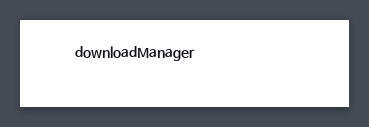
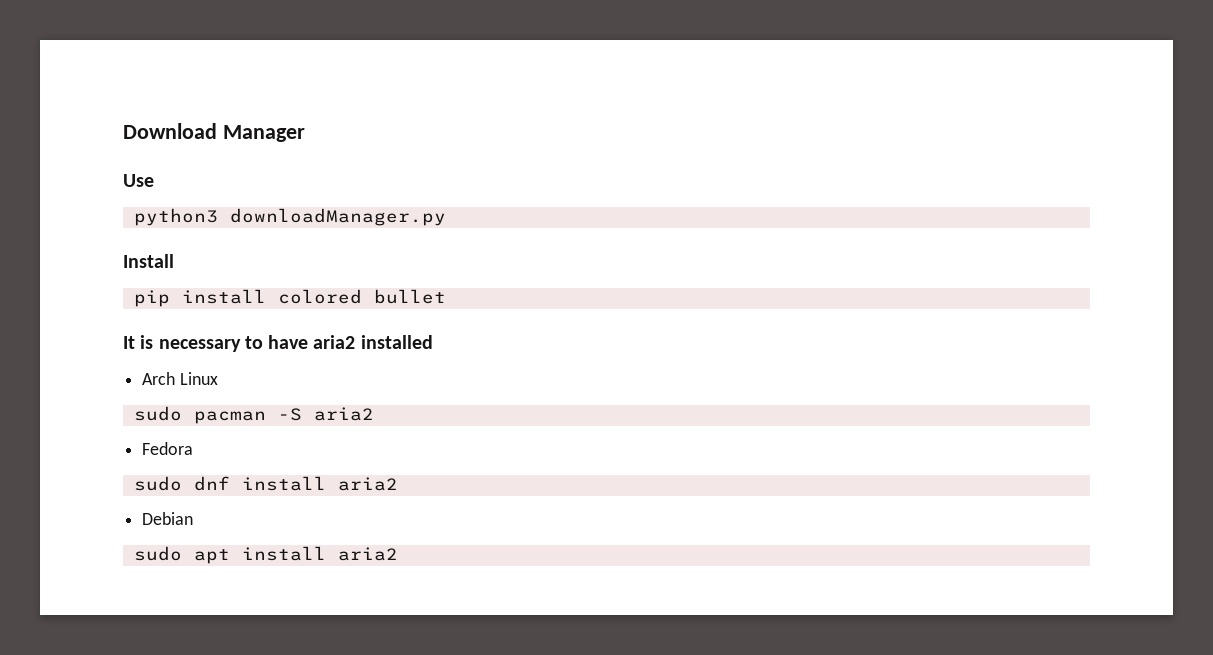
- downloadManager
+ Download Manager
+ Use
+ python3 downloadManager.py
+ Install
+ pip install colored bullet
+ It is necessary to have aria2 installed
+ Arch Linux
+ sudo pacman -S aria2
+ Fedora
+ sudo dnf install aria2
+ Debian
+ sudo apt install aria2

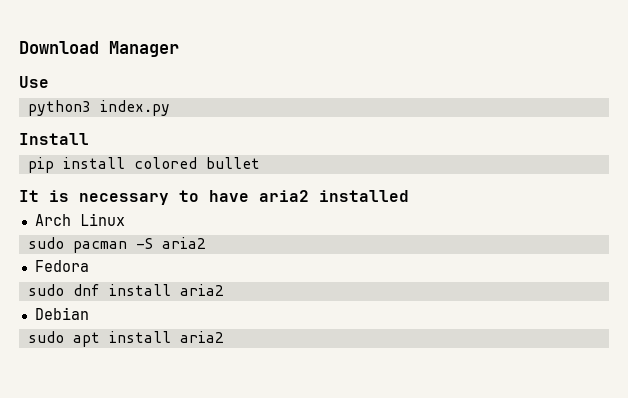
- python3 downloadManager.py
+ python3 index.py

